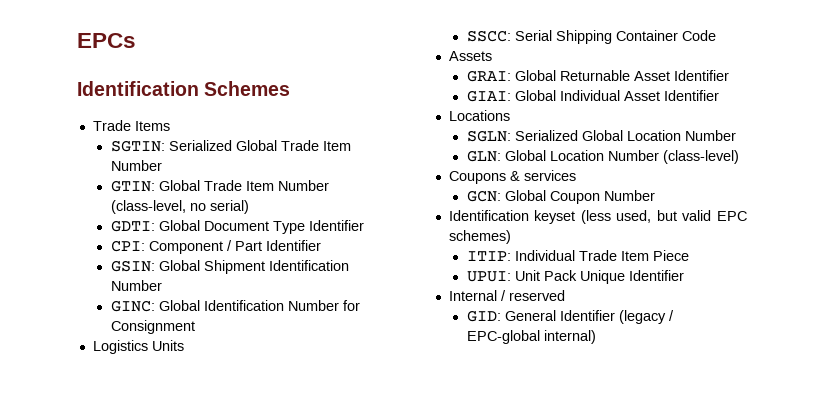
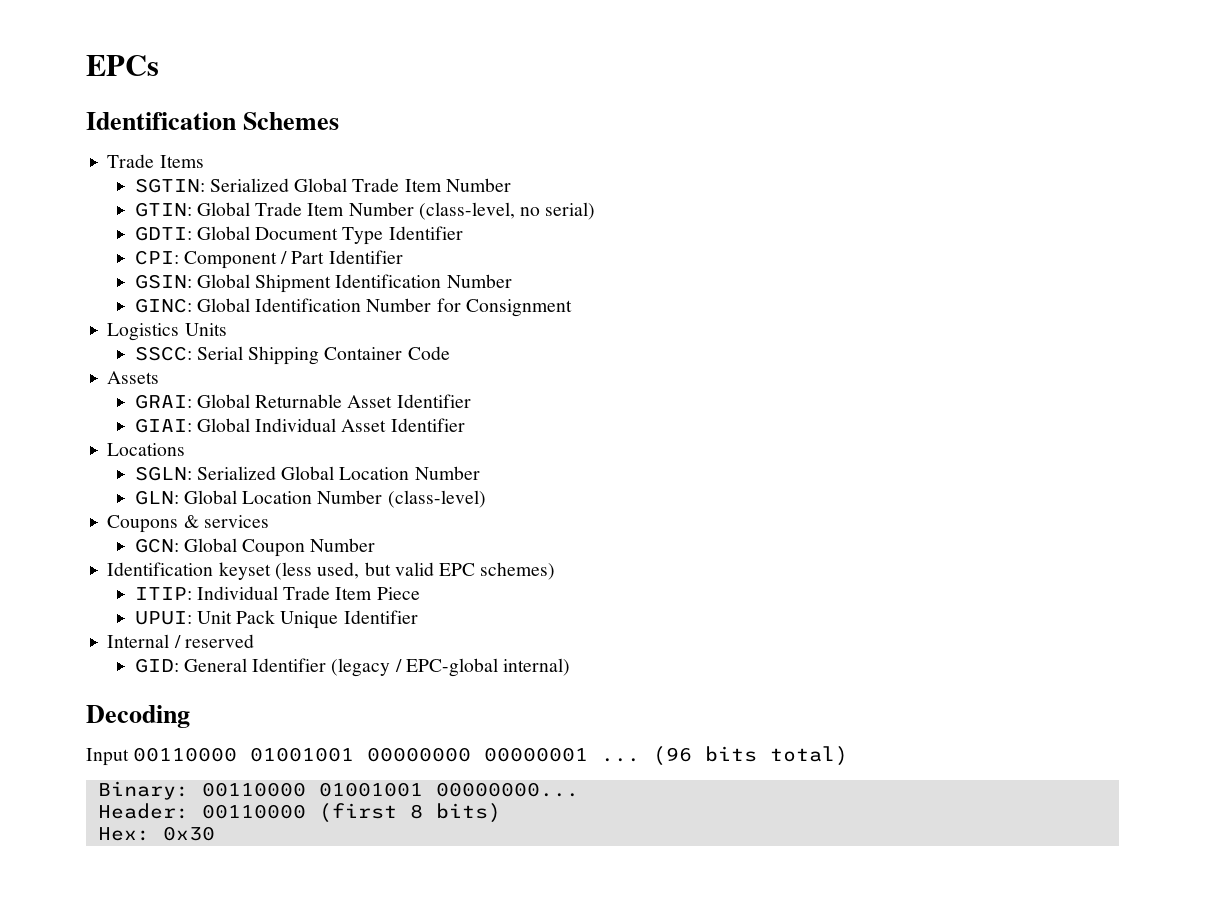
+ Decoding
+ Input 00110000 01001001 00000000 00000001 ... (96 bits total)
+ Binary: 00110000 01001001 00000000...
+ Header: 00110000 (first 8 bits)
+ Hex: 0x30

